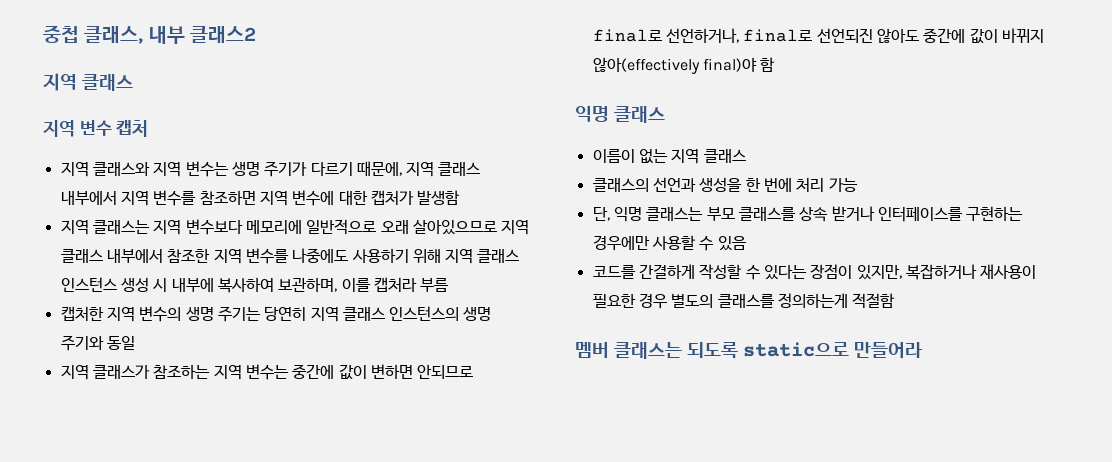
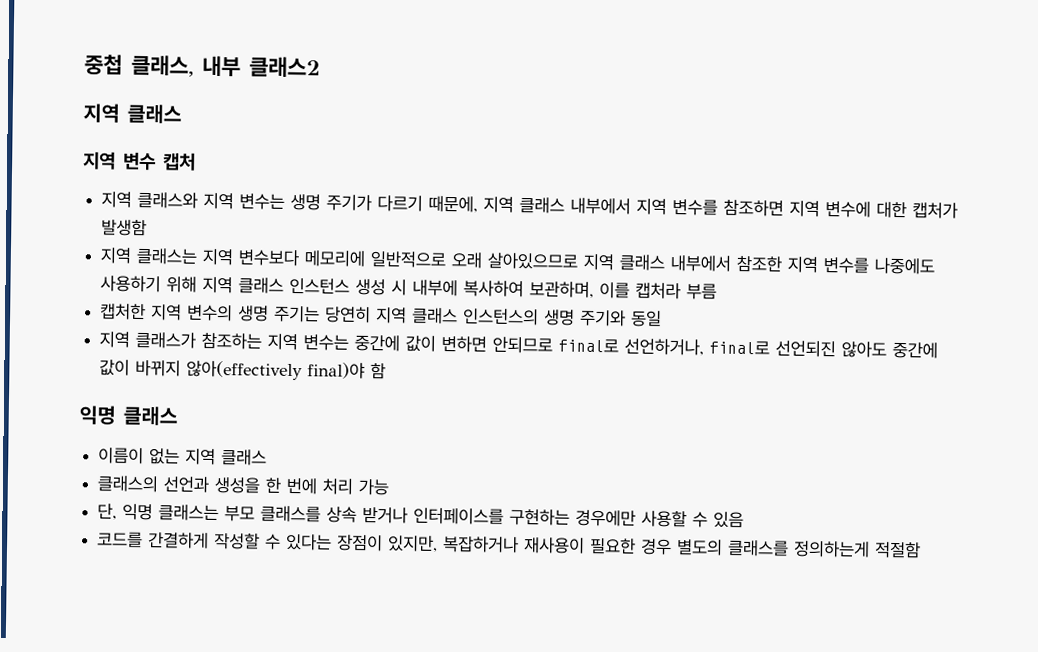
- 멤버 클래스는 되도록 static으로 만들어라

